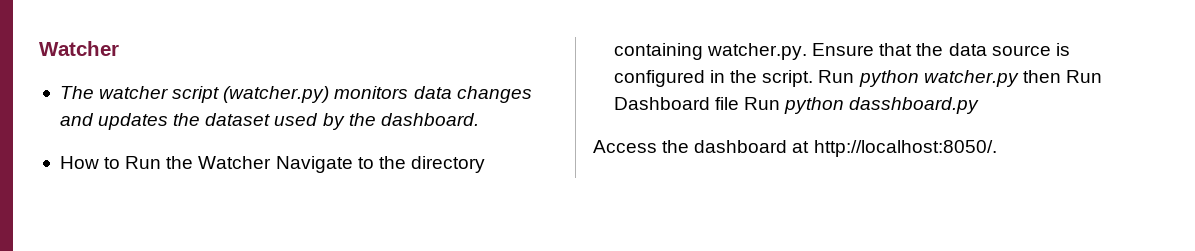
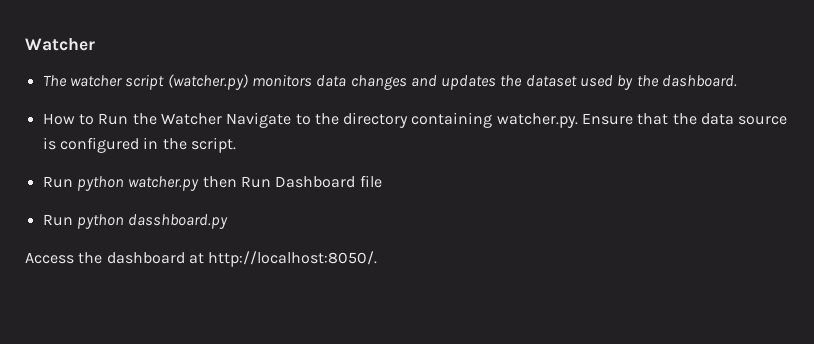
- How to Run the Watcher Navigate to the directory containing watcher.py. Ensure that the data source is configured in the script. Run python watcher.py then Run Dashboard file Run python dasshboard.py
+ How to Run the Watcher Navigate to the directory containing watcher.py. Ensure that the data source is configured in the script.
+ Run python watcher.py then Run Dashboard file
+ Run python dasshboard.py

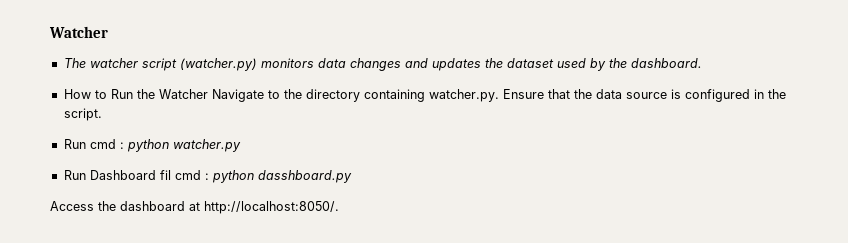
- Run python watcher.py then Run Dashboard file
- Run python dasshboard.py
+ Run cmd : python watcher.py
+ Run Dashboard fil cmd : python dasshboard.py

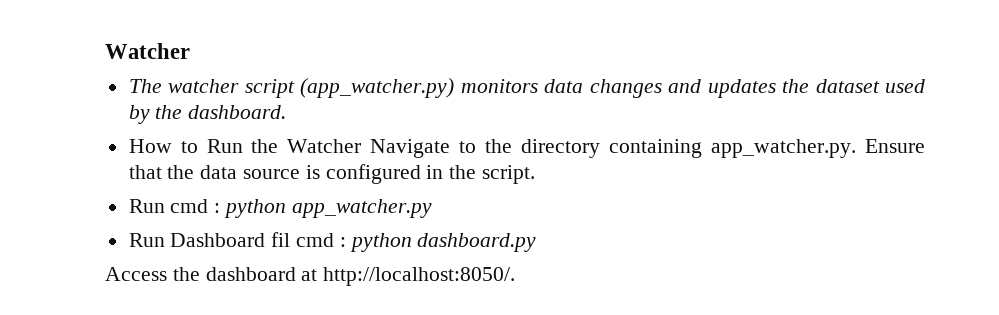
- The watcher script (watcher.py) monitors data changes and updates the dataset used by the dashboard.
+ The watcher script (app_watcher.py) monitors data changes and updates the dataset used by the dashboard.
- How to Run the Watcher Navigate to the directory containing watcher.py. Ensure that the data source is configured in the script.
+ How to Run the Watcher Navigate to the directory containing app_watcher.py. Ensure that the data source is configured in the script.
- Run cmd : python watcher.py
+ Run cmd : python app_watcher.py
- Run Dashboard fil cmd : python dasshboard.py
+ Run Dashboard fil cmd : python dashboard.py

